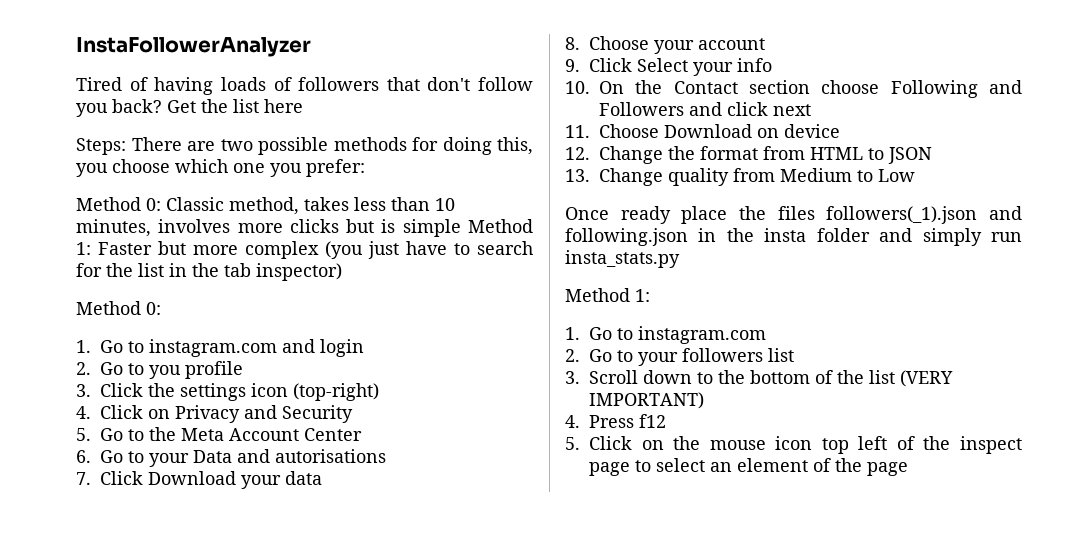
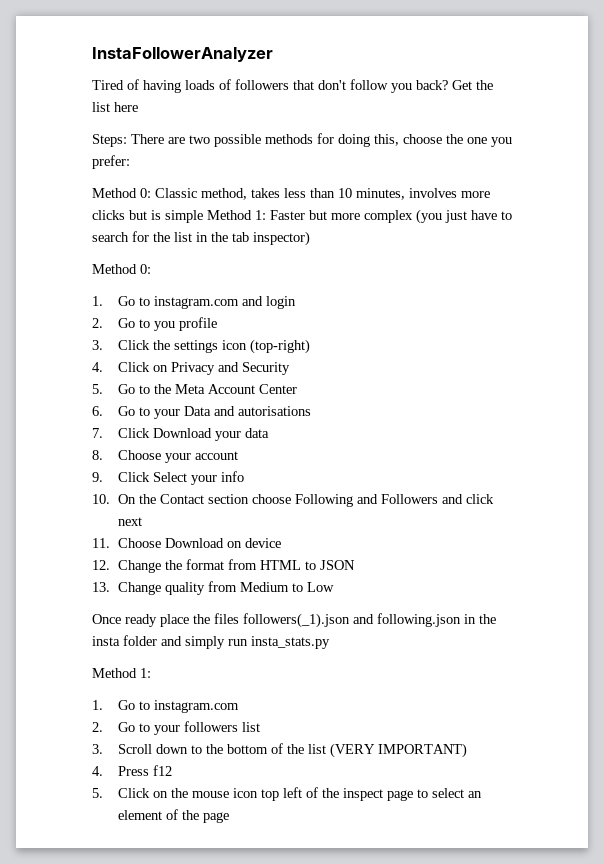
- Steps: There are two possible methods for doing this, you choose which one you prefer:
+ Steps: There are two possible methods for doing this, choose the one you prefer:

